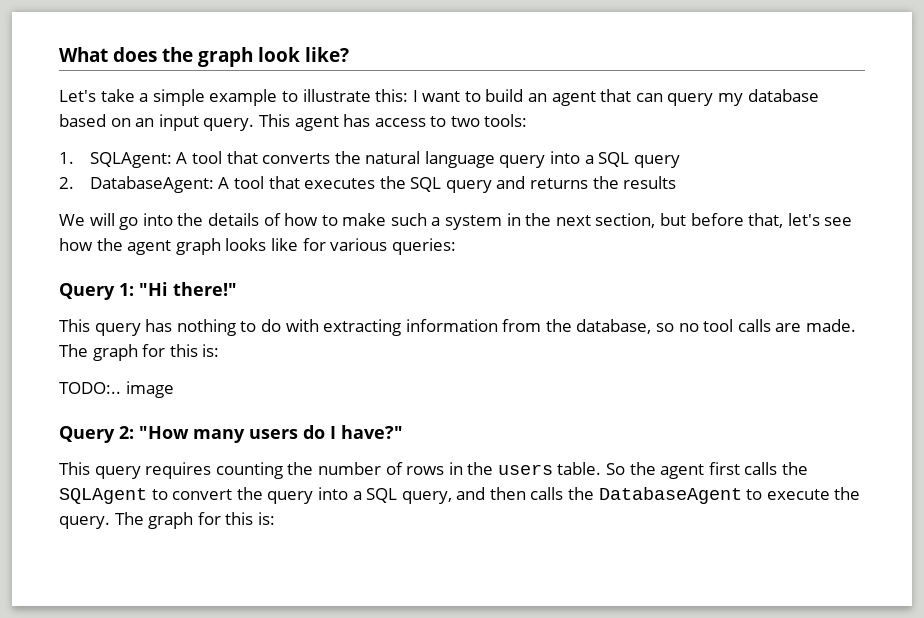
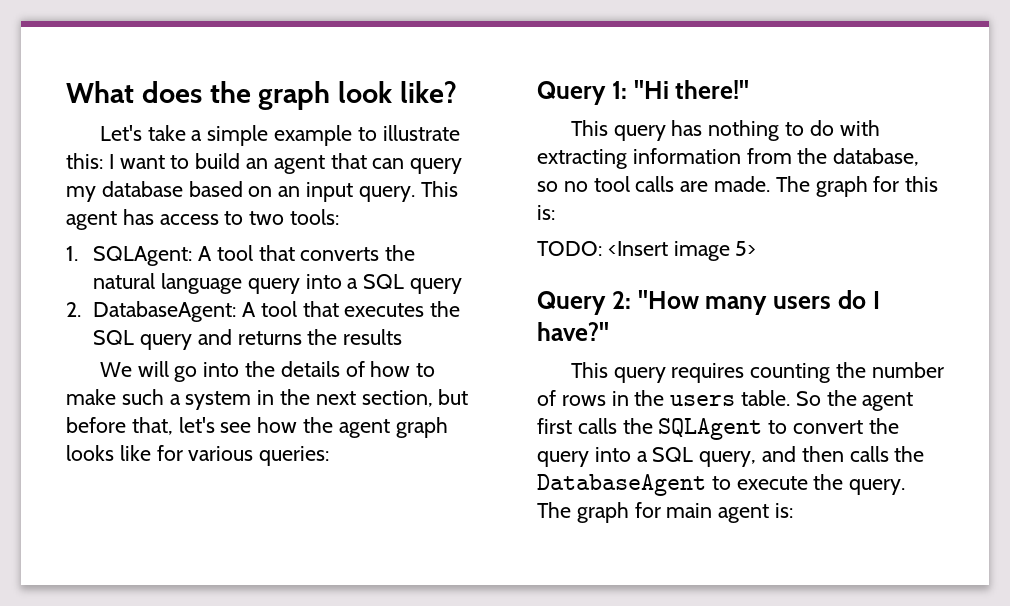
- TODO:.. image
+ TODO: <Insert image 5>
- So the agent first calls the SQLAgent to convert the query into a SQL query, and then calls the DatabaseAgent to execute the query. The graph for this is:
+ So the agent first calls the SQLAgent to convert the query into a SQL query, and then calls the DatabaseAgent to execute the query. The graph for main agent is:

